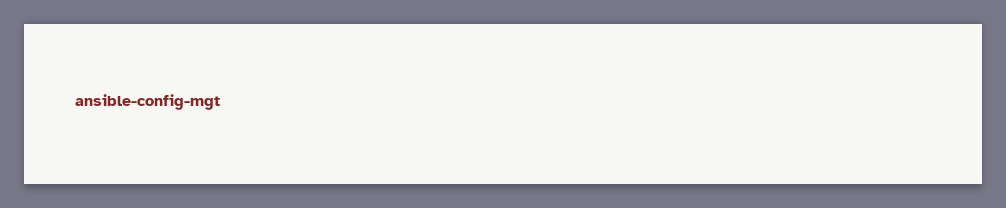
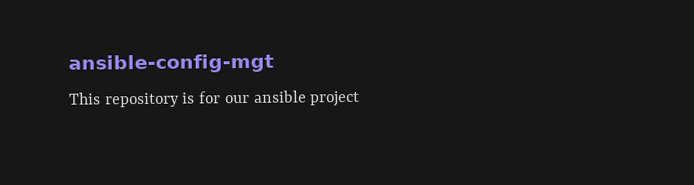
+ This repository is for our ansible project

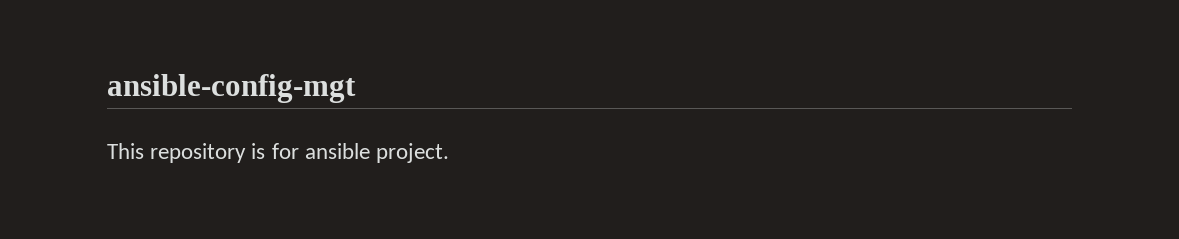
- This repository is for our ansible project
+ This repository is for ansible project.

